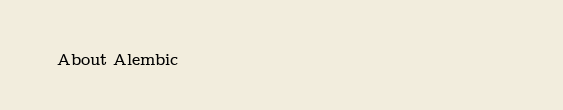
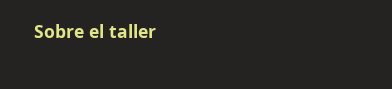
- About Alembic
+ Sobre el taller

